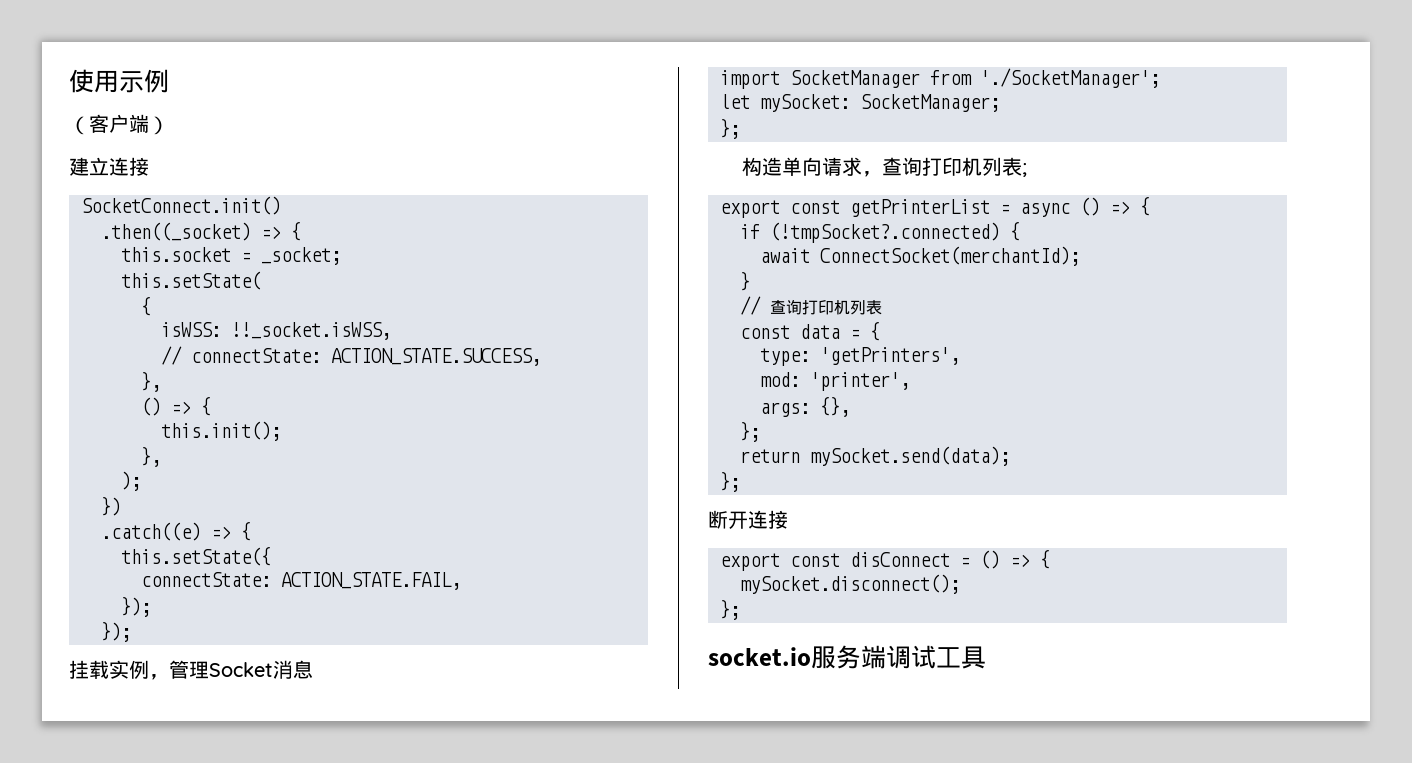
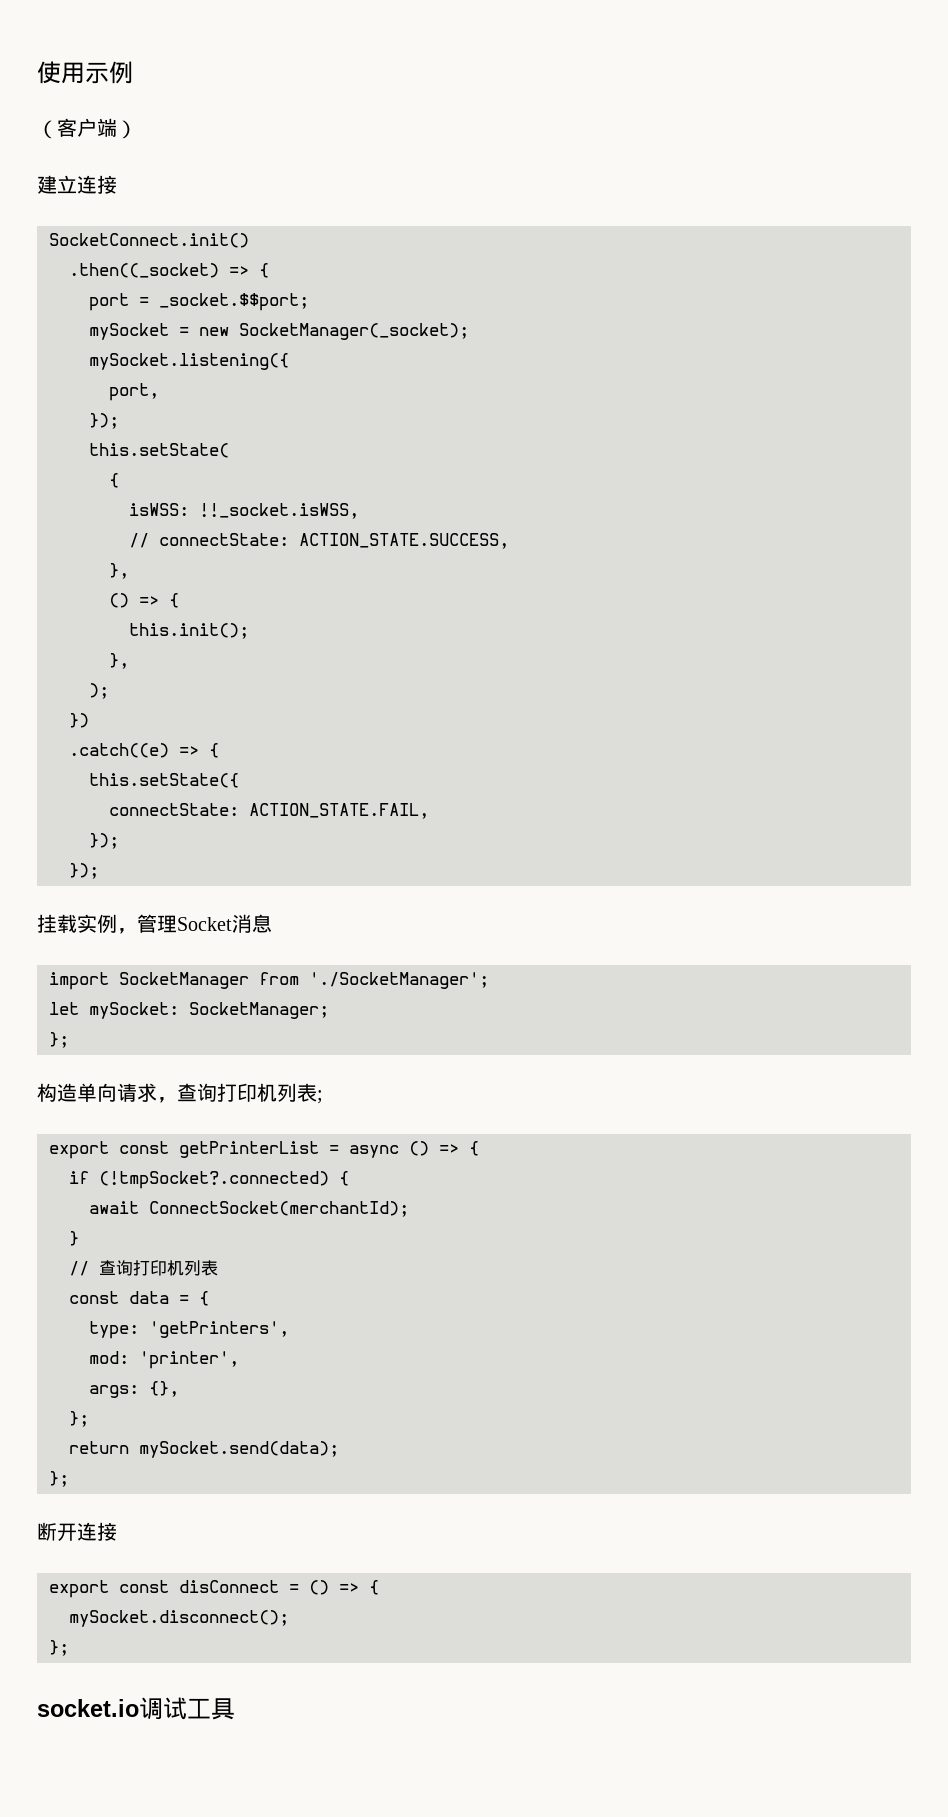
- this.socket = _socket;
+ port = _socket.$$port;
+ mySocket = new SocketManager(_socket);
+ mySocket.listening({
+ port,
+ });
- socket.io服务端调试工具
+ socket.io调试工具

